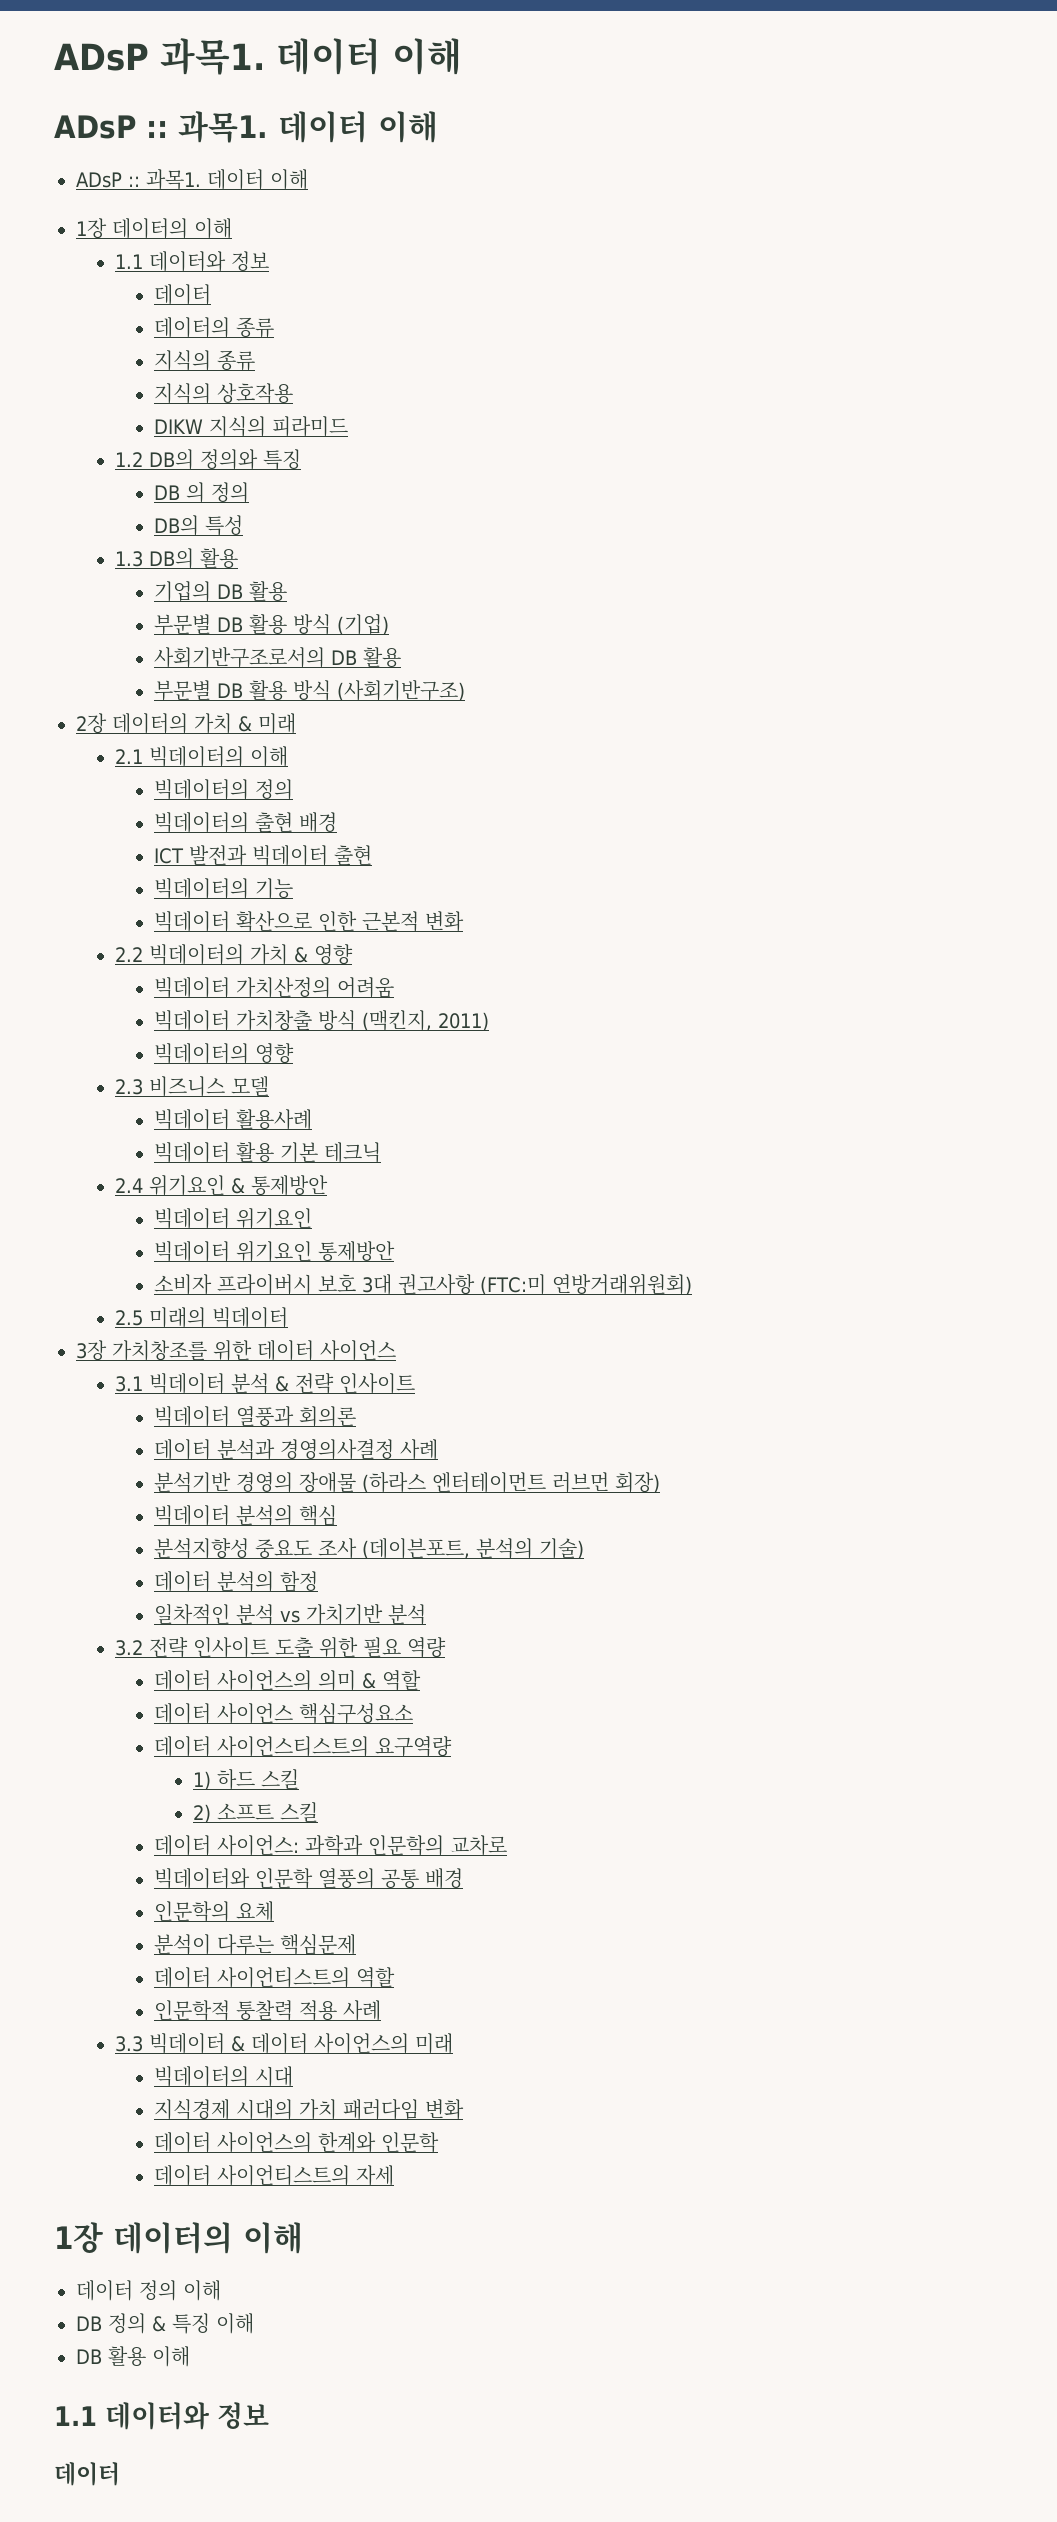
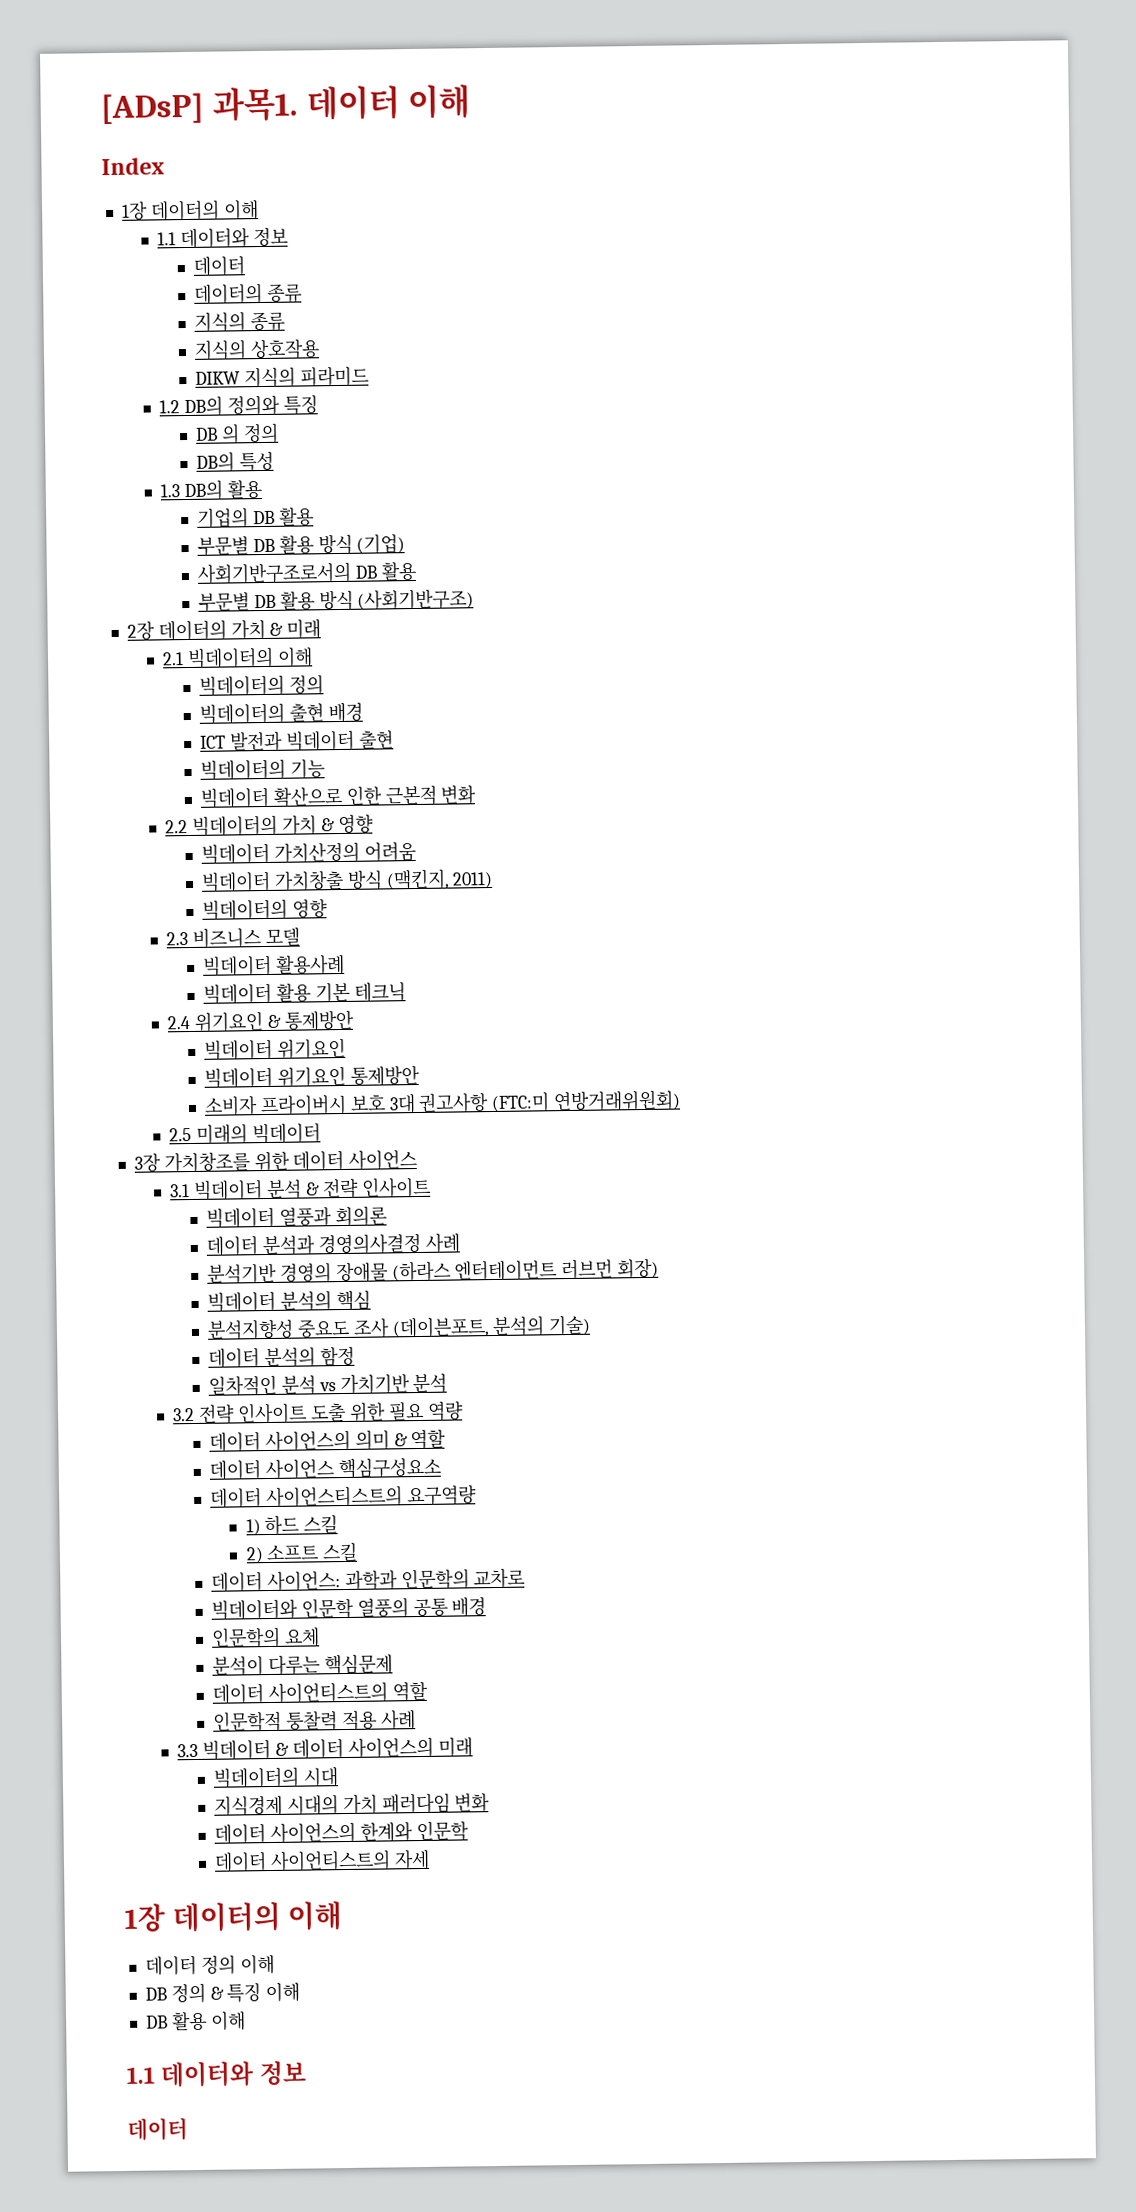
- ADsP 과목1. 데이터 이해
- ADsP :: 과목1. 데이터 이해
- ADsP :: 과목1. 데이터 이해
+ [ADsP] 과목1. 데이터 이해
+ Index

